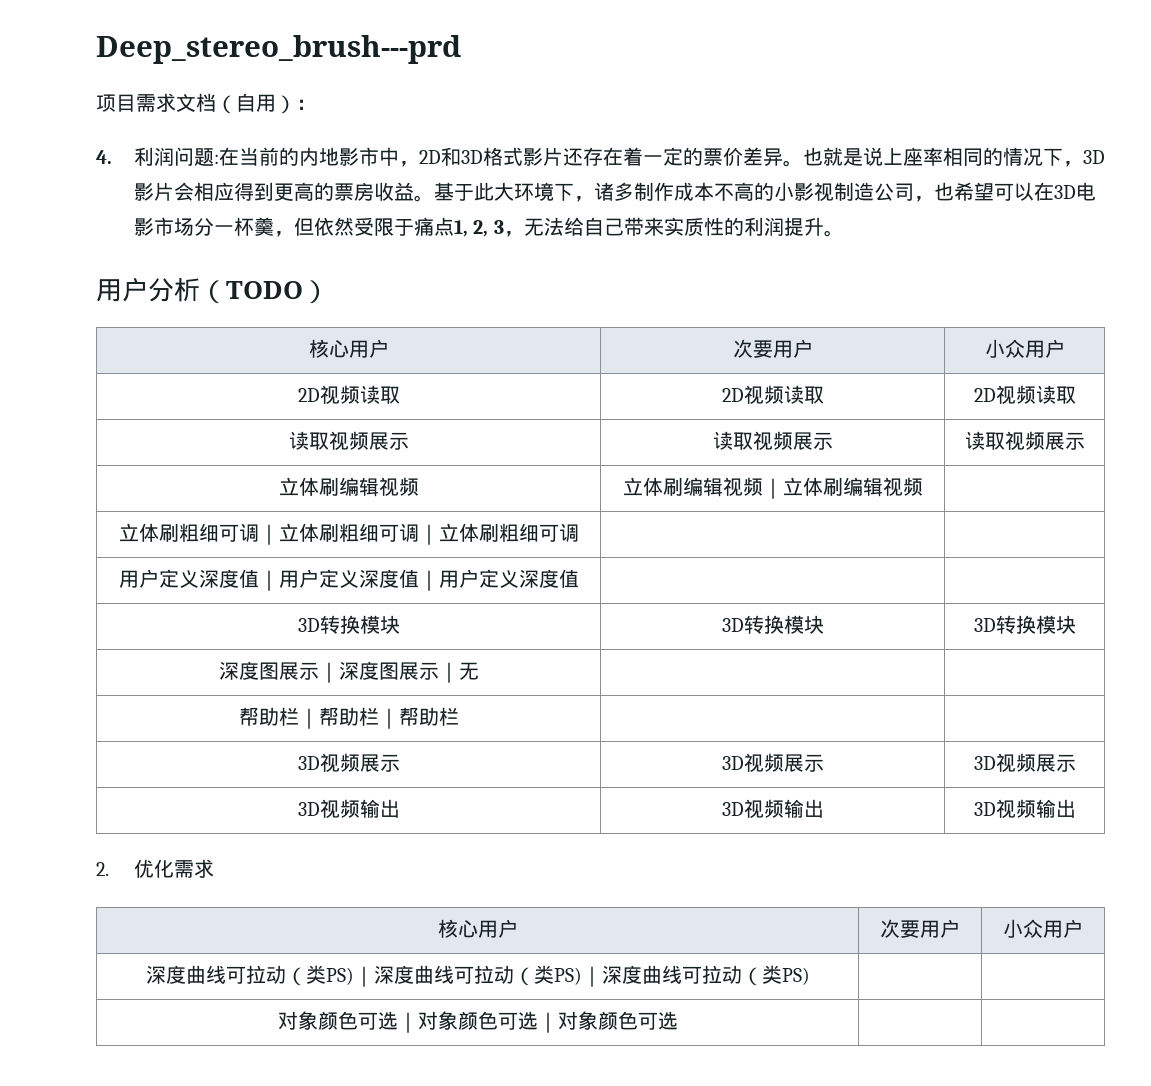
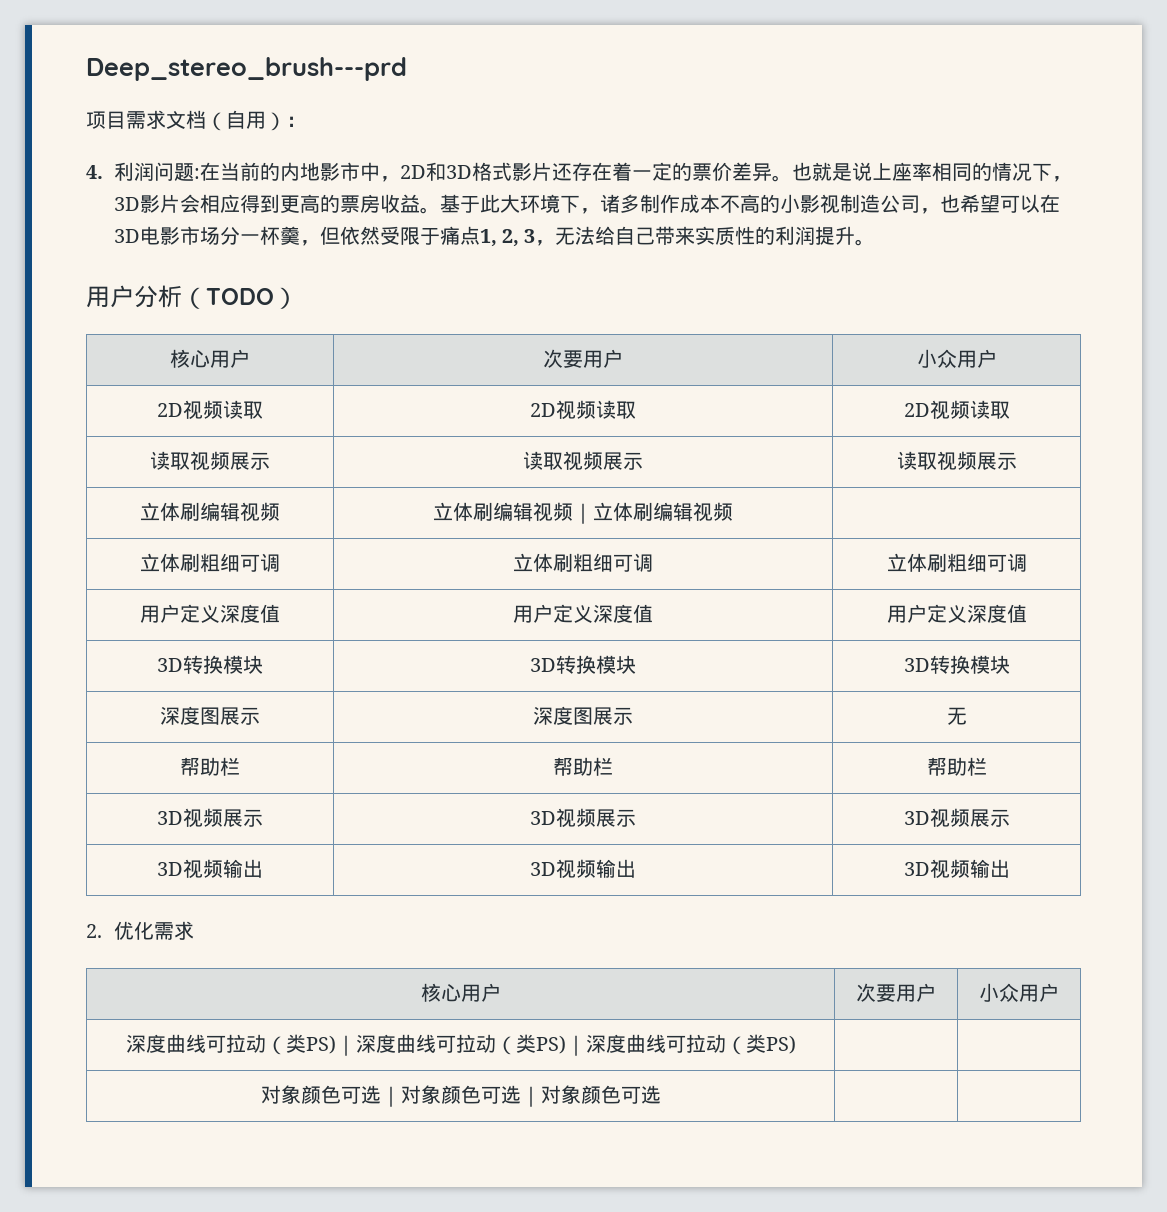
- 立体刷粗细可调｜立体刷粗细可调｜立体刷粗细可调 | |
- 用户定义深度值｜用户定义深度值｜用户定义深度值 | |
+ 立体刷粗细可调 | 立体刷粗细可调 | 立体刷粗细可调
+ 用户定义深度值 | 用户定义深度值 | 用户定义深度值
- 深度图展示｜深度图展示｜无 | |
- 帮助栏｜帮助栏｜帮助栏 | |
+ 深度图展示 | 深度图展示 | 无
+ 帮助栏 | 帮助栏 | 帮助栏

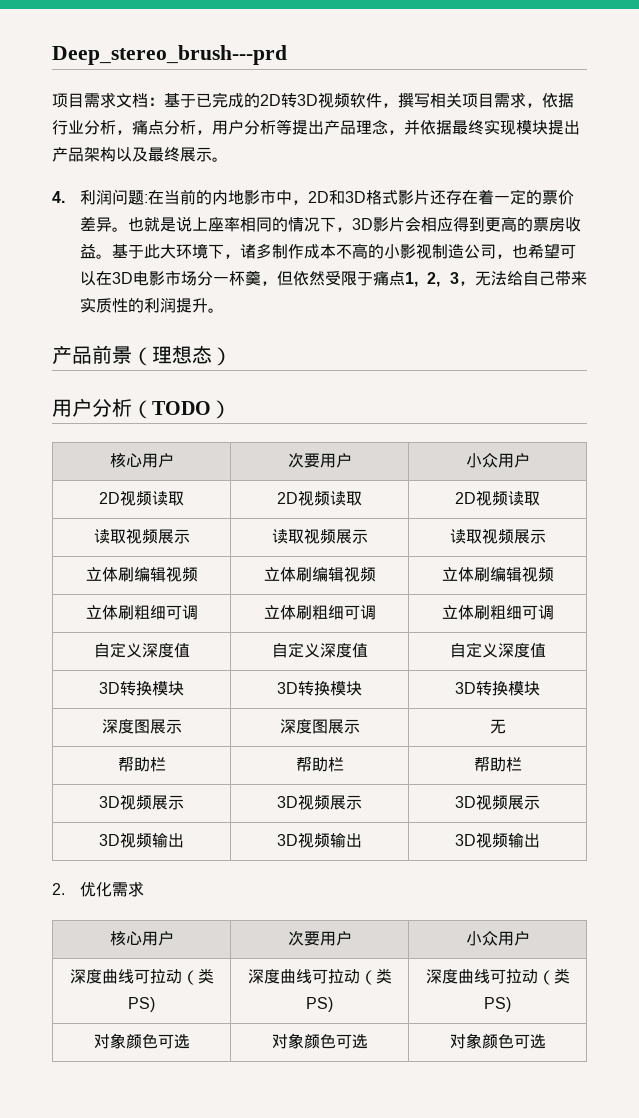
- 项目需求文档（自用）：
+ 项目需求文档：基于已完成的2D转3D视频软件，撰写相关项目需求，依据行业分析，痛点分析，用户分析等提出产品理念，并依据最终实现模块提出产品架构以及最终展示。
+ 产品前景（理想态）
- 立体刷编辑视频 | 立体刷编辑视频｜立体刷编辑视频 |
+ 立体刷编辑视频 | 立体刷编辑视频 | 立体刷编辑视频
- 用户定义深度值 | 用户定义深度值 | 用户定义深度值
+ 自定义深度值 | 自定义深度值 | 自定义深度值
- 深度曲线可拉动（类PS)｜深度曲线可拉动（类PS)｜深度曲线可拉动（类PS) | |
- 对象颜色可选｜对象颜色可选｜对象颜色可选 | |
+ 深度曲线可拉动（类PS) | 深度曲线可拉动（类PS) | 深度曲线可拉动（类PS)
+ 对象颜色可选 | 对象颜色可选 | 对象颜色可选

